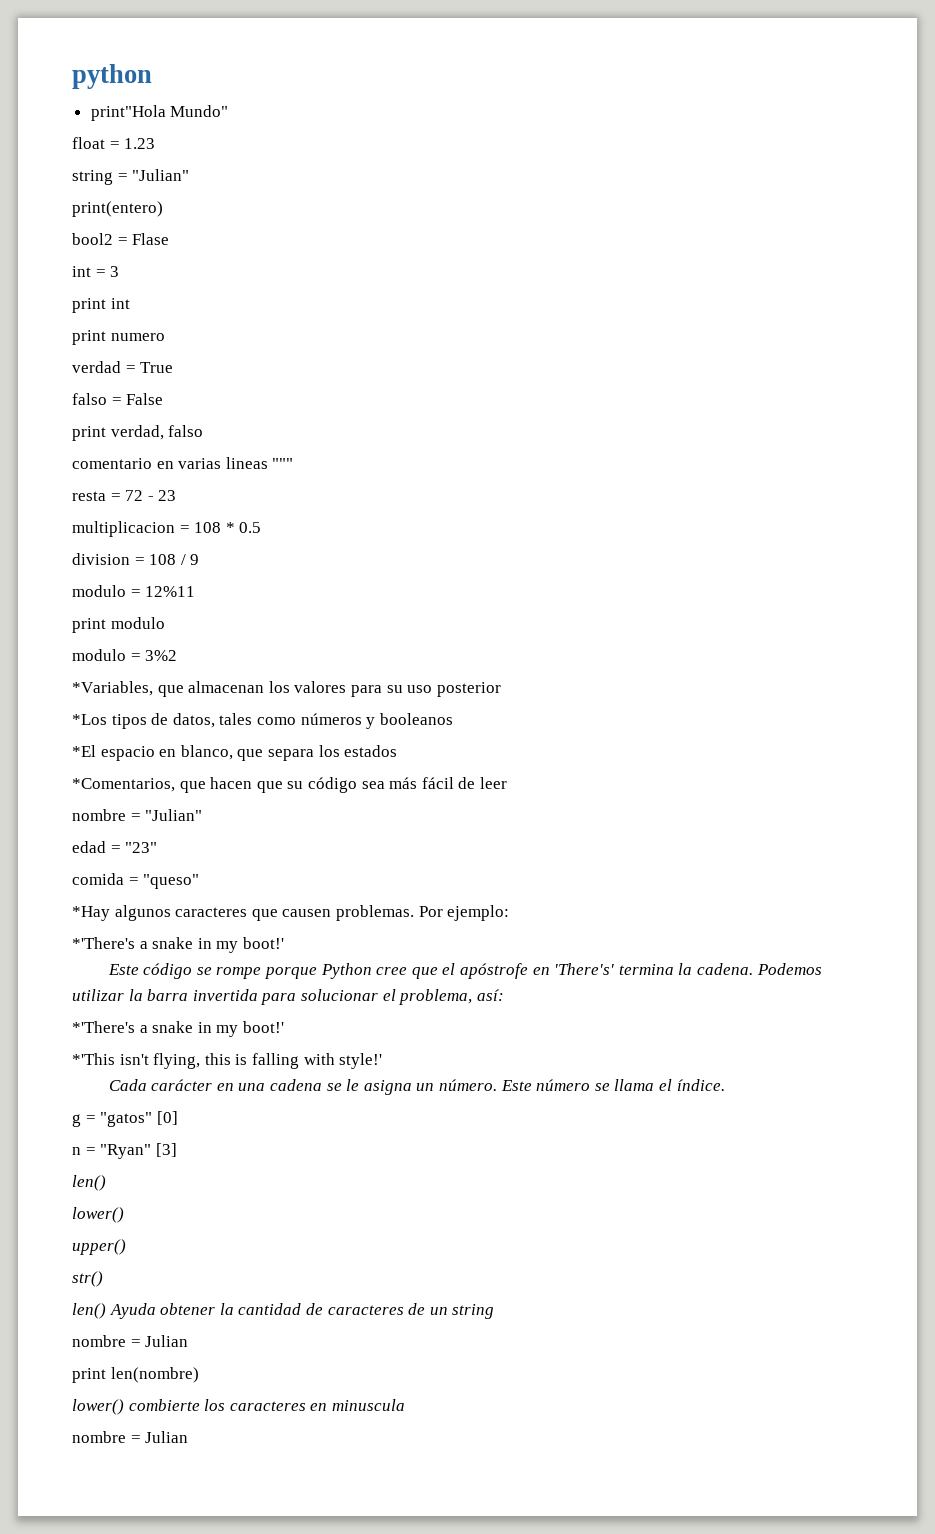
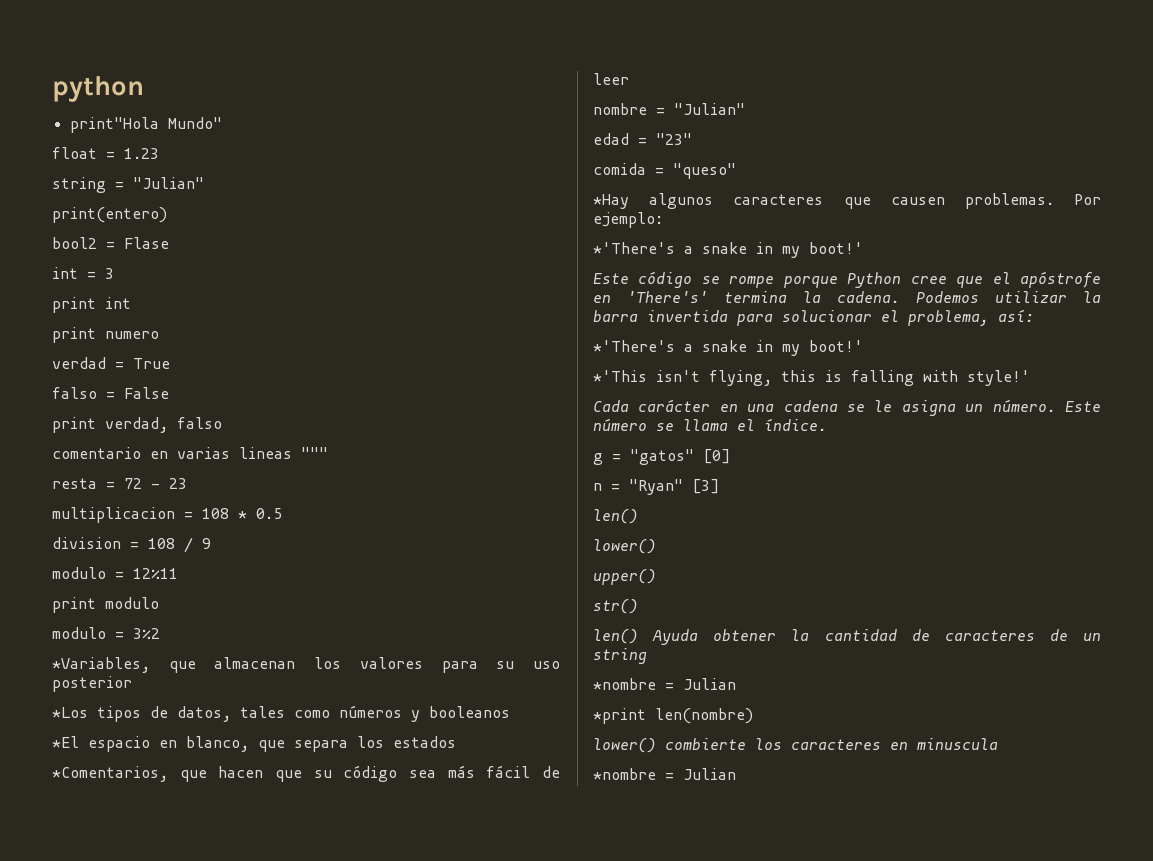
  len() Ayuda obtener la cantidad de caracteres de un string
- nombre = Julian
+ *nombre = Julian
- print len(nombre)
+ *print len(nombre)
  lower() combierte los caracteres en minuscula
- nombre = Julian
+ *nombre = Julian

